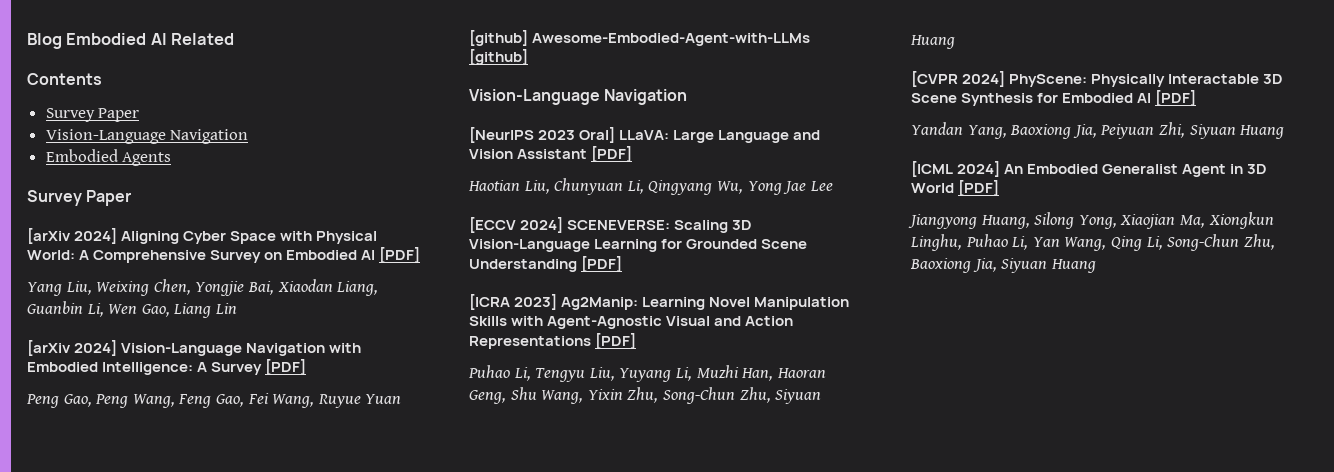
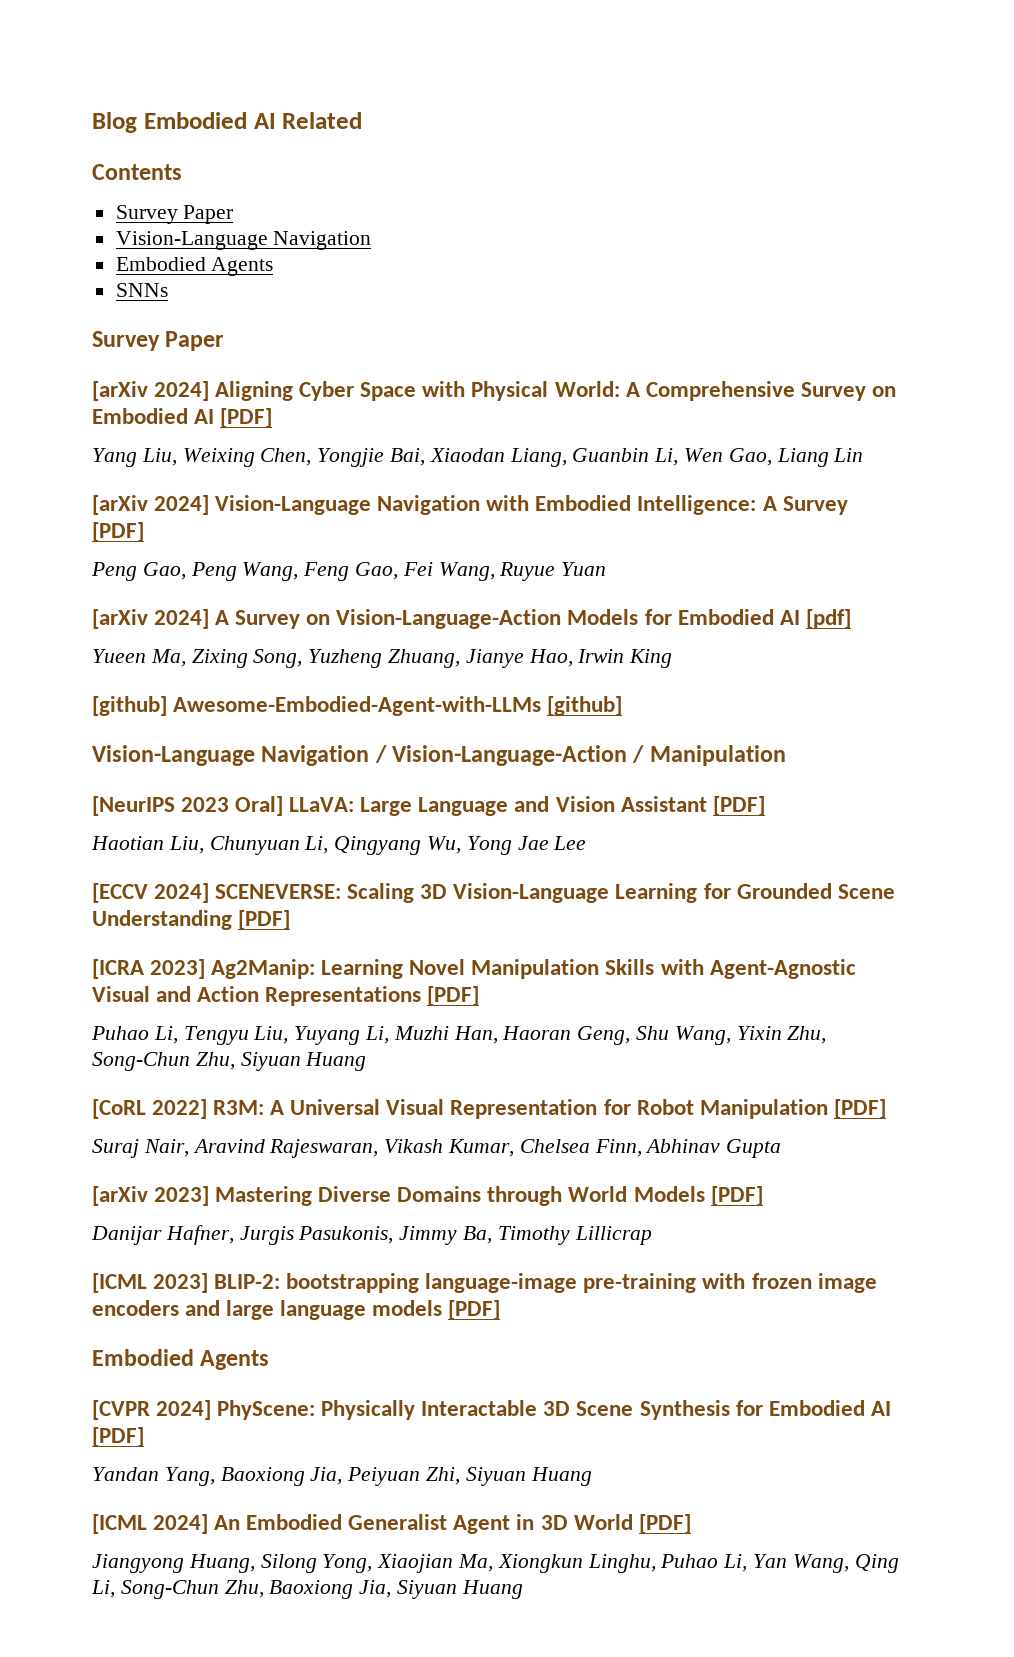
+ SNNs
+ [arXiv 2024] A Survey on Vision-Language-Action Models for Embodied AI [pdf]
+ Yueen Ma, Zixing Song, Yuzheng Zhuang, Jianye Hao, Irwin King
  [github] Awesome-Embodied-Agent-with-LLMs [github]
- Vision-Language Navigation
+ Vision-Language Navigation / Vision-Language-Action / Manipulation
+ [CoRL 2022] R3M: A Universal Visual Representation for Robot Manipulation [PDF]
+ Suraj Nair, Aravind Rajeswaran, Vikash Kumar, Chelsea Finn, Abhinav Gupta
+ [arXiv 2023] Mastering Diverse Domains through World Models [PDF]
+ Danijar Hafner, Jurgis Pasukonis, Jimmy Ba, Timothy Lillicrap
+ [ICML 2023] BLIP-2: bootstrapping language-image pre-training with frozen image encoders and large language models [PDF]
+ Embodied Agents

